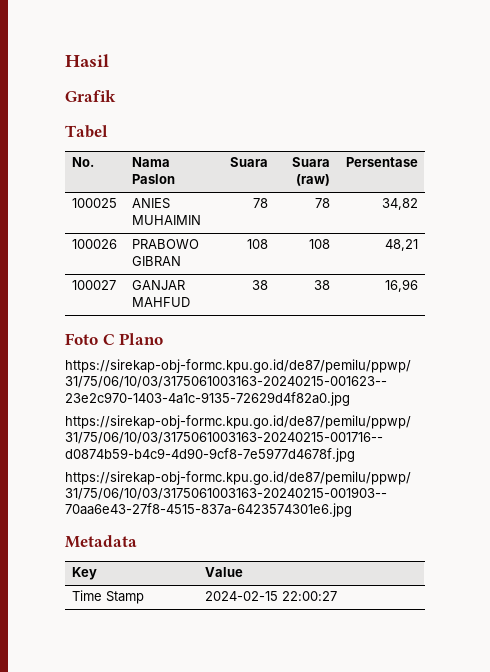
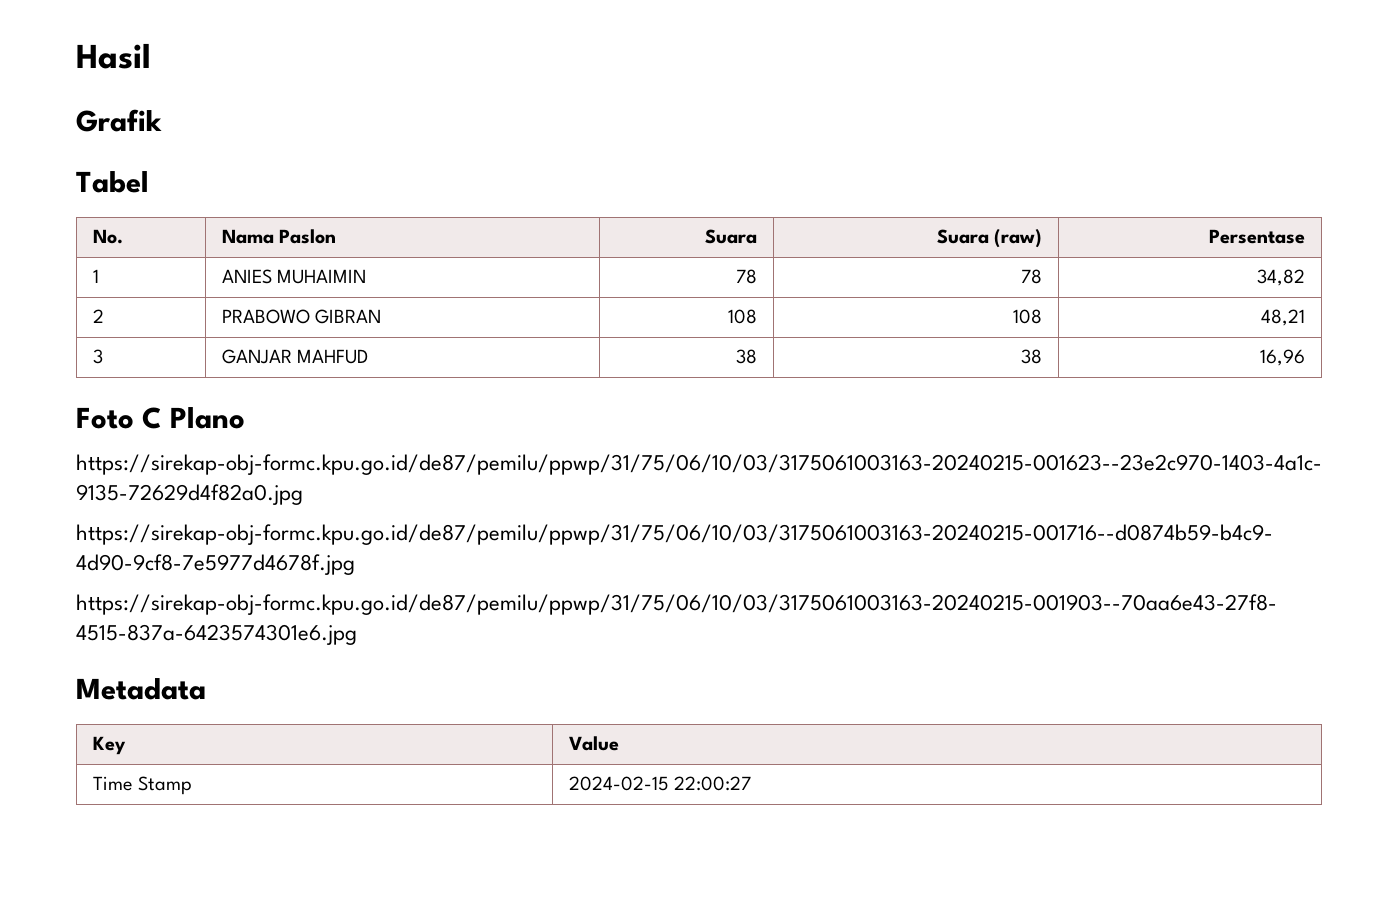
- 100025 | ANIES MUHAIMIN | 78 | 78 | 34,82
+ 1 | ANIES MUHAIMIN | 78 | 78 | 34,82
- 100026 | PRABOWO GIBRAN | 108 | 108 | 48,21
+ 2 | PRABOWO GIBRAN | 108 | 108 | 48,21
- 100027 | GANJAR MAHFUD | 38 | 38 | 16,96
+ 3 | GANJAR MAHFUD | 38 | 38 | 16,96

